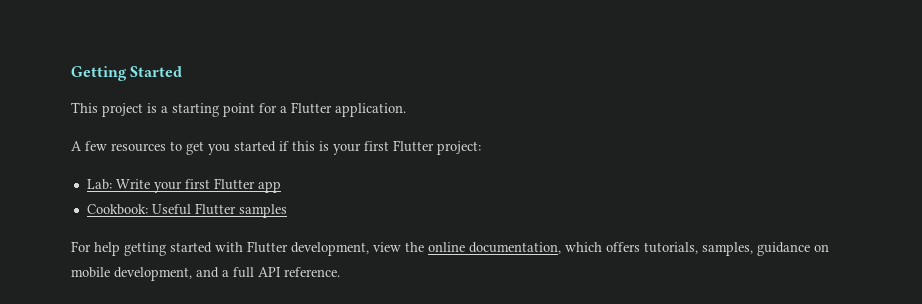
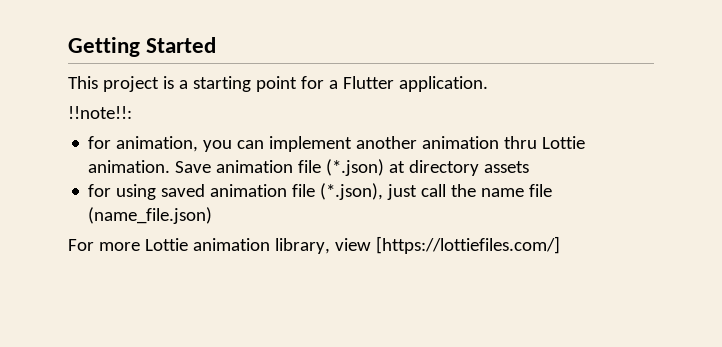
- A few resources to get you started if this is your first Flutter project:
- Lab: Write your first Flutter app
- Cookbook: Useful Flutter samples
- For help getting started with Flutter development, view the online documentation, which offers tutorials, samples, guidance on mobile development, and a full API reference.
+ !!note!!:
+ for animation, you can implement another animation thru Lottie animation. Save animation file (*.json) at directory assets
+ for using saved animation file (*.json), just call the name file (name_file.json)
+ For more Lottie animation library, view [https://lottiefiles.com/]

